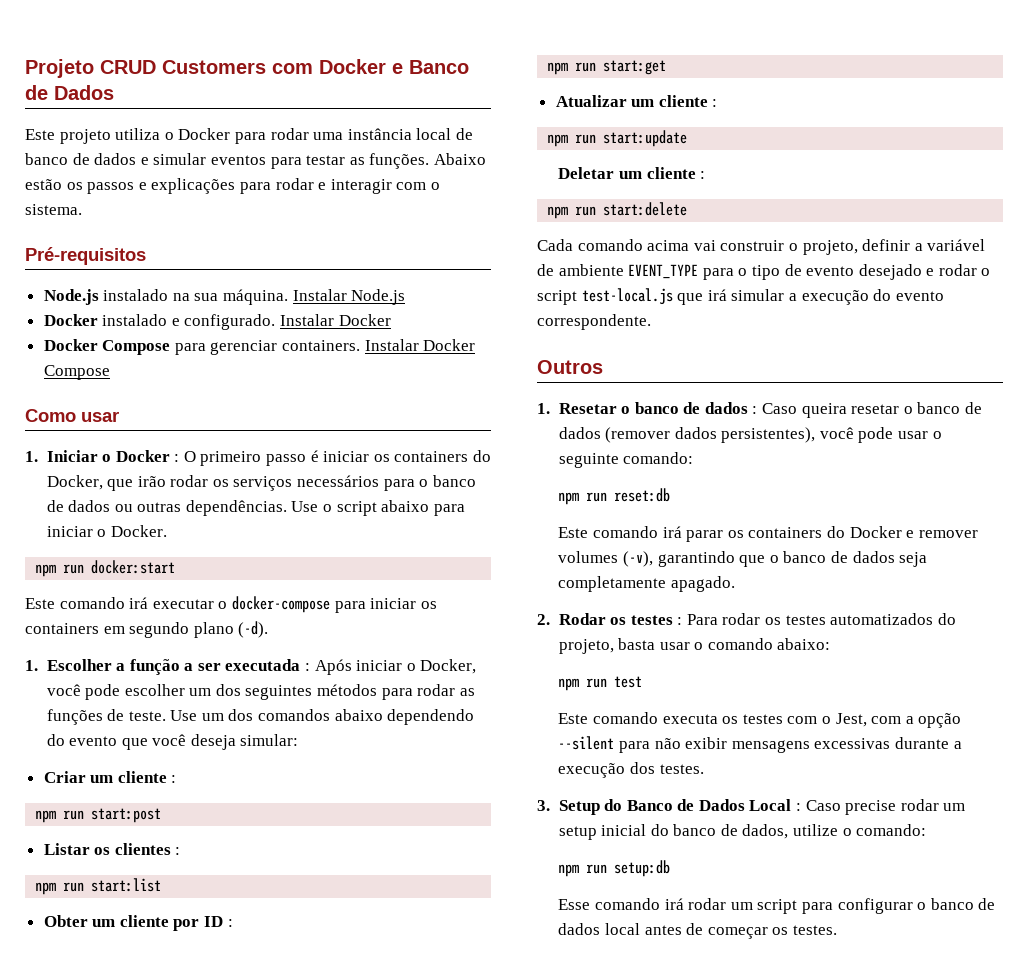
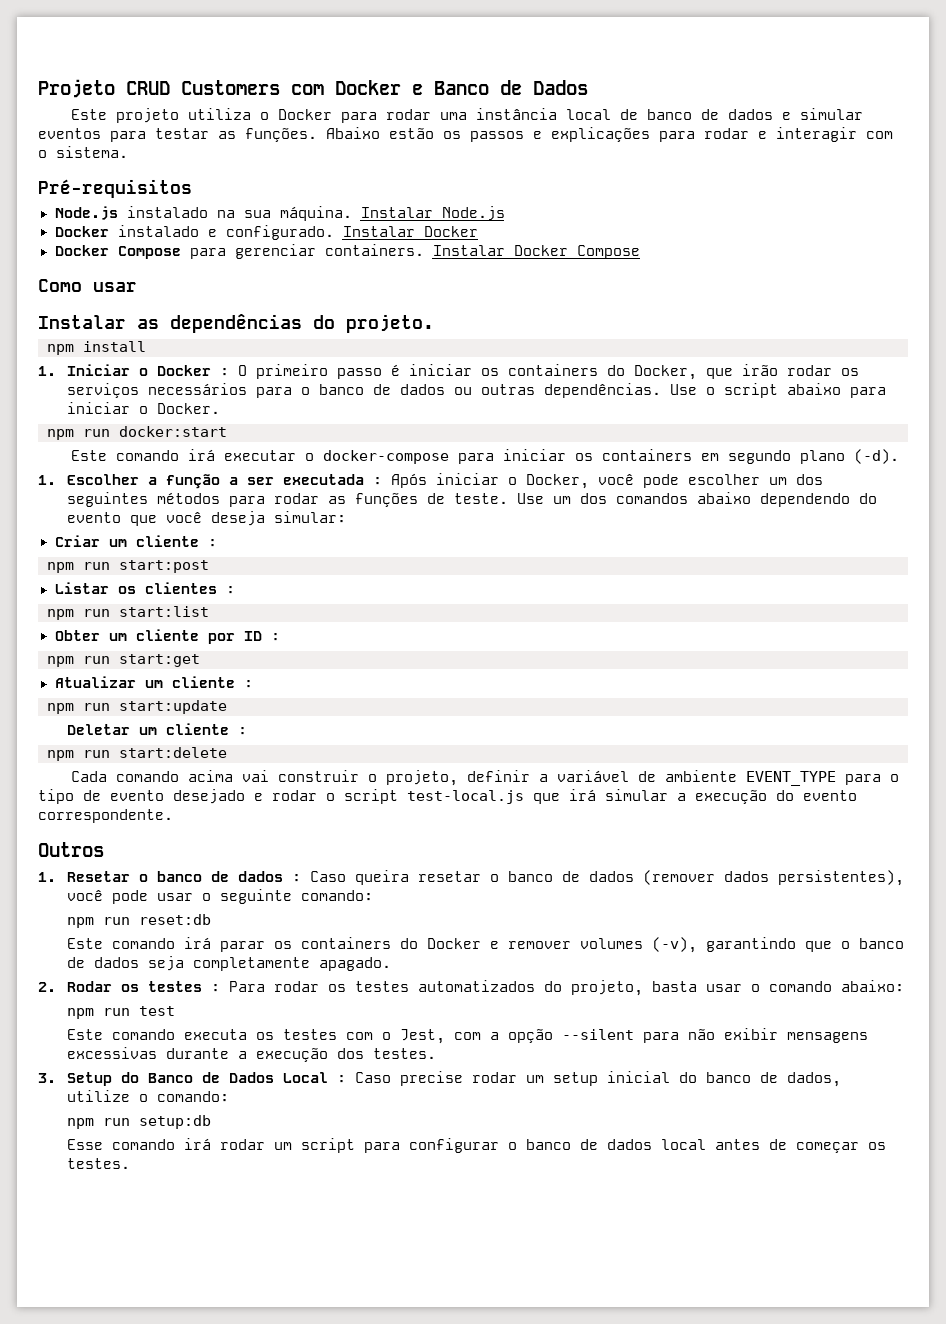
+ Instalar as dependências do projeto.
+ npm install

